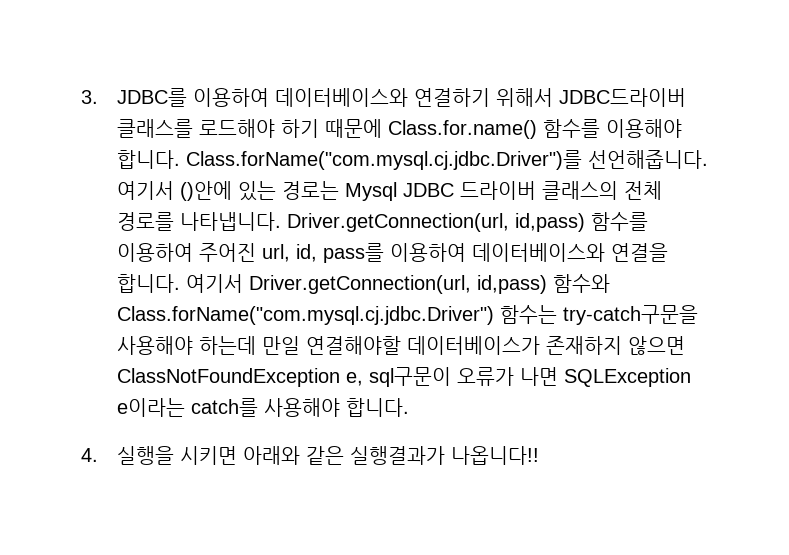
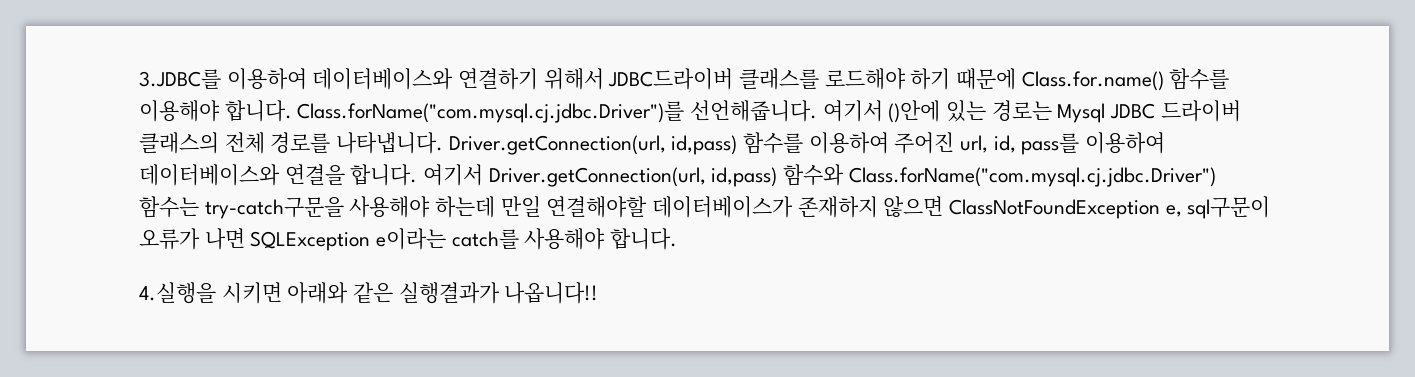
- 3. JDBC를 이용하여 데이터베이스와 연결하기 위해서 JDBC드라이버 클래스를 로드해야 하기 때문에 Class.for.name() 함수를 이용해야 합니다.
+ 3.JDBC를 이용하여 데이터베이스와 연결하기 위해서 JDBC드라이버 클래스를 로드해야 하기 때문에 Class.for.name() 함수를 이용해야 합니다.
- 4. 실행을 시키면 아래와 같은 실행결과가 나옵니다!!
+ 4.실행을 시키면 아래와 같은 실행결과가 나옵니다!!

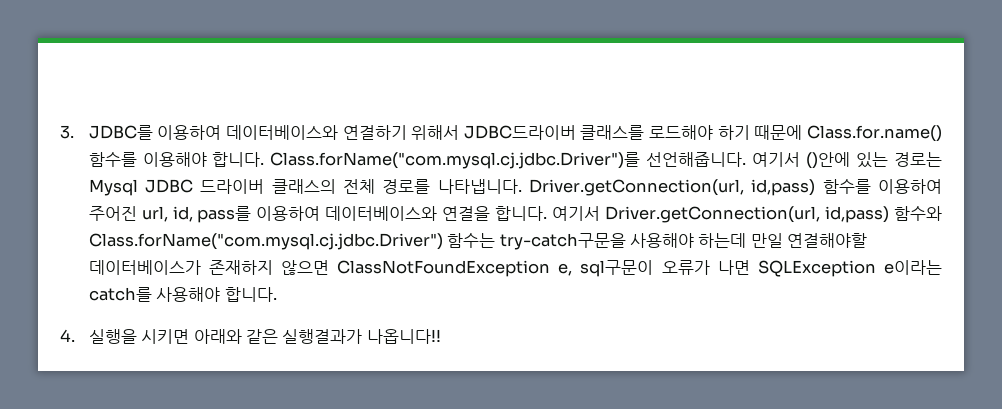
- 3.JDBC를 이용하여 데이터베이스와 연결하기 위해서 JDBC드라이버 클래스를 로드해야 하기 때문에 Class.for.name() 함수를 이용해야 합니다.
+ 3. JDBC를 이용하여 데이터베이스와 연결하기 위해서 JDBC드라이버 클래스를 로드해야 하기 때문에 Class.for.name() 함수를 이용해야 합니다.
- 4.실행을 시키면 아래와 같은 실행결과가 나옵니다!!
+ 4. 실행을 시키면 아래와 같은 실행결과가 나옵니다!!

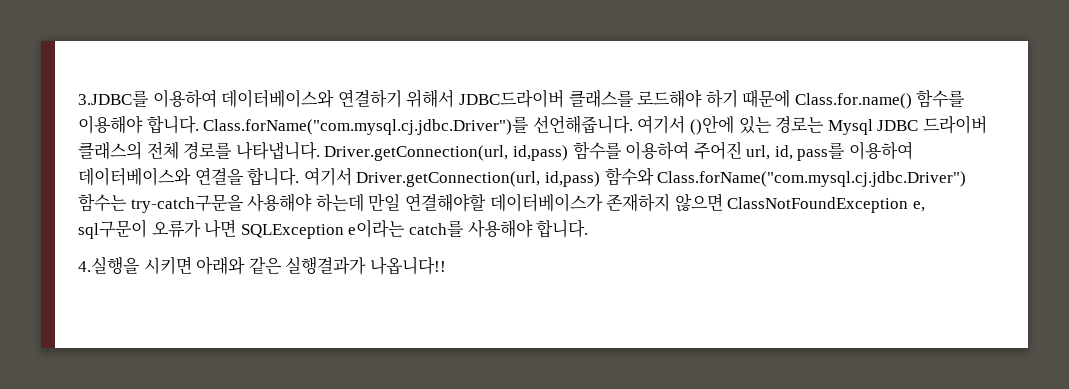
- 3. JDBC를 이용하여 데이터베이스와 연결하기 위해서 JDBC드라이버 클래스를 로드해야 하기 때문에 Class.for.name() 함수를 이용해야 합니다.
+ 3.JDBC를 이용하여 데이터베이스와 연결하기 위해서 JDBC드라이버 클래스를 로드해야 하기 때문에 Class.for.name() 함수를 이용해야 합니다.
- 4. 실행을 시키면 아래와 같은 실행결과가 나옵니다!!
+ 4.실행을 시키면 아래와 같은 실행결과가 나옵니다!!

